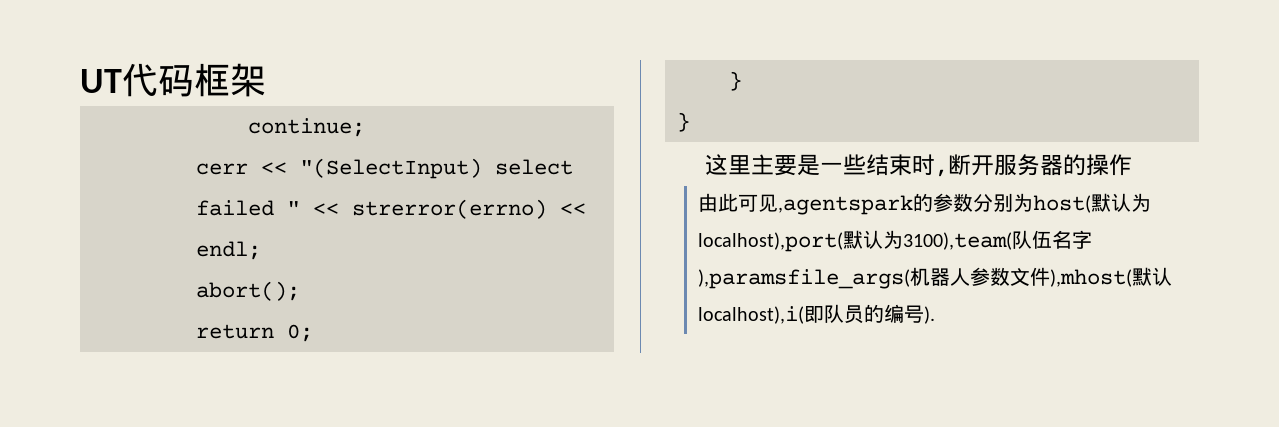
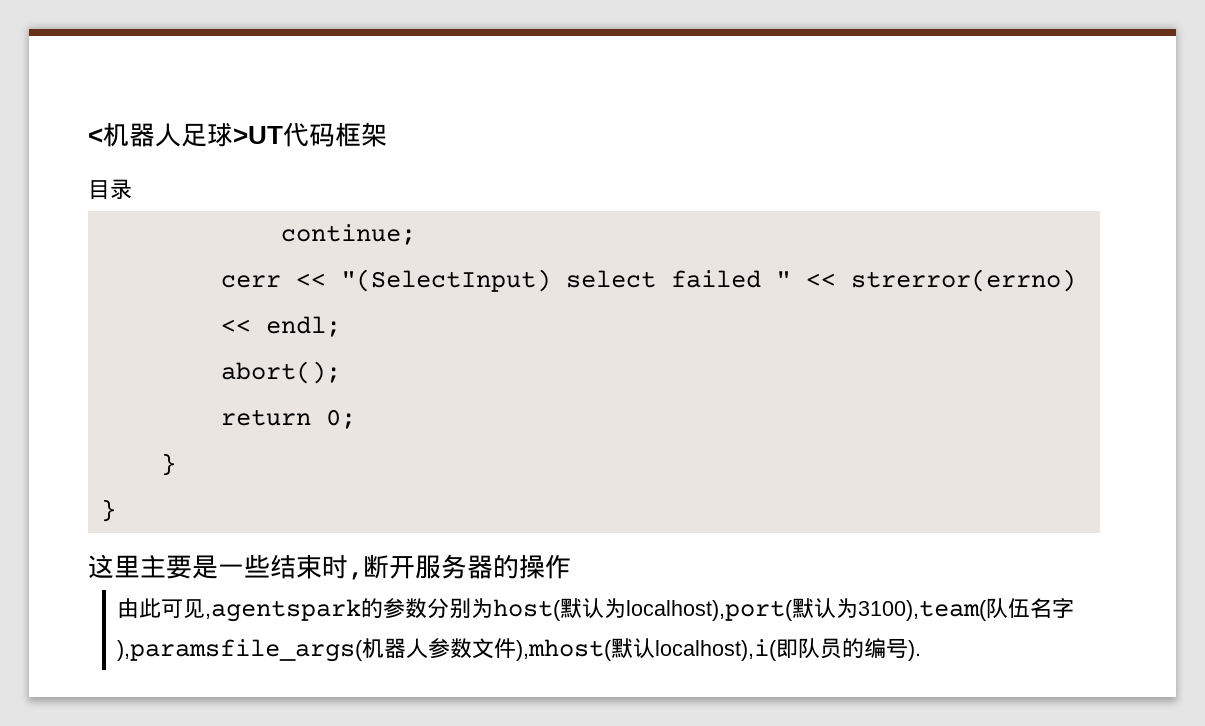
- UT代码框架
+ <机器人足球>UT代码框架
+ 目录

